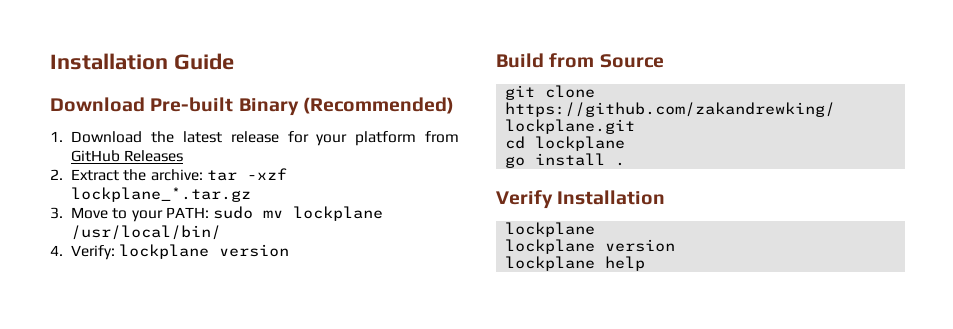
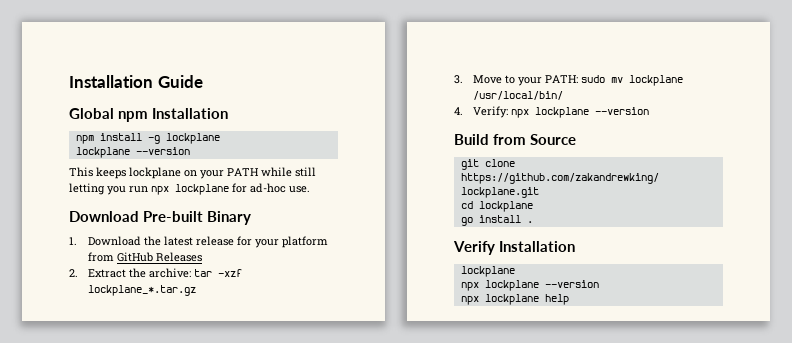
+ Global npm Installation
+ npm install -g lockplane
+ lockplane --version
+ This keeps lockplane on your PATH while still letting you run npx lockplane for ad-hoc use.
- Download Pre-built Binary (Recommended)
+ Download Pre-built Binary
- 4. Verify: lockplane version
+ 4. Verify: npx lockplane --version
  Verify Installation
  lockplane
- lockplane version
- lockplane help
+ npx lockplane --version
+ npx lockplane help

